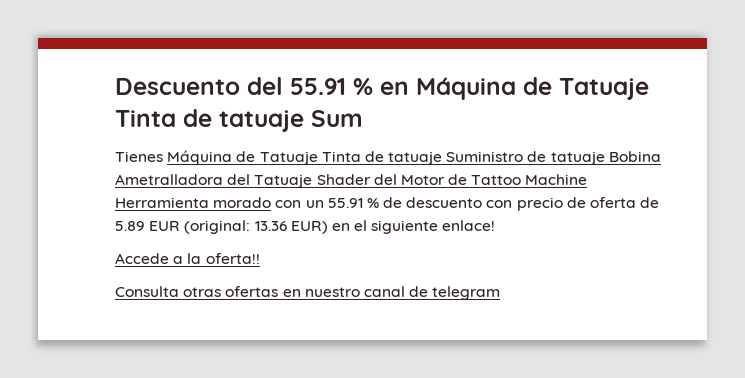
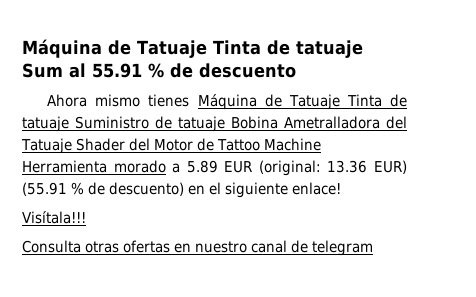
- Descuento del 55.91 % en Máquina de Tatuaje Tinta de tatuaje Sum
- Tienes Máquina de Tatuaje Tinta de tatuaje Suministro de tatuaje Bobina Ametralladora del Tatuaje Shader del Motor de Tattoo Machine Herramienta morado con un 55.91 % de descuento con precio de oferta de 5.89 EUR (original: 13.36 EUR) en el siguiente enlace!
+ Máquina de Tatuaje Tinta de tatuaje Sum al 55.91 % de descuento
+ Ahora mismo tienes Máquina de Tatuaje Tinta de tatuaje Suministro de tatuaje Bobina Ametralladora del Tatuaje Shader del Motor de Tattoo Machine Herramienta morado a 5.89 EUR (original: 13.36 EUR) (55.91 % de descuento) en el siguiente enlace!
- Accede a la oferta!!
+ Visítala!!!

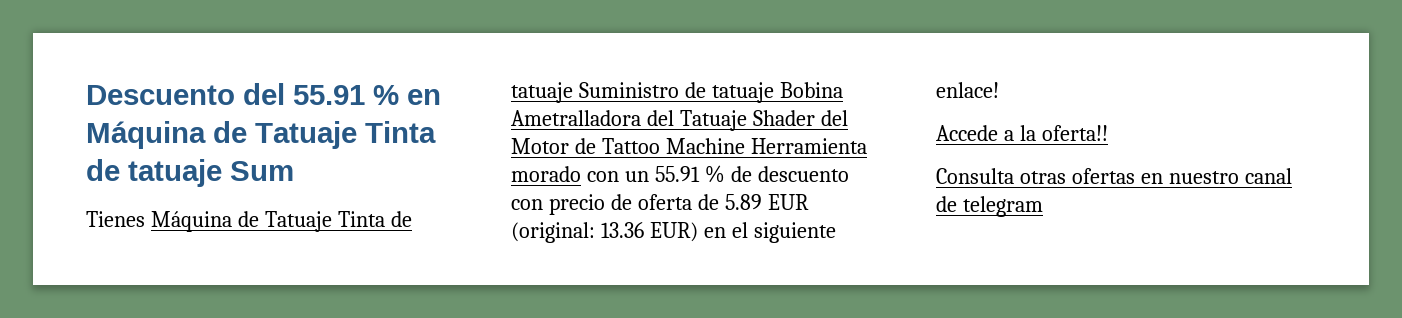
- Máquina de Tatuaje Tinta de tatuaje Sum al 55.91 % de descuento
- Ahora mismo tienes Máquina de Tatuaje Tinta de tatuaje Suministro de tatuaje Bobina Ametralladora del Tatuaje Shader del Motor de Tattoo Machine Herramienta morado a 5.89 EUR (original: 13.36 EUR) (55.91 % de descuento) en el siguiente enlace!
+ Descuento del 55.91 % en Máquina de Tatuaje Tinta de tatuaje Sum
+ Tienes Máquina de Tatuaje Tinta de tatuaje Suministro de tatuaje Bobina Ametralladora del Tatuaje Shader del Motor de Tattoo Machine Herramienta morado con un 55.91 % de descuento con precio de oferta de 5.89 EUR (original: 13.36 EUR) en el siguiente enlace!
- Visítala!!!
+ Accede a la oferta!!

